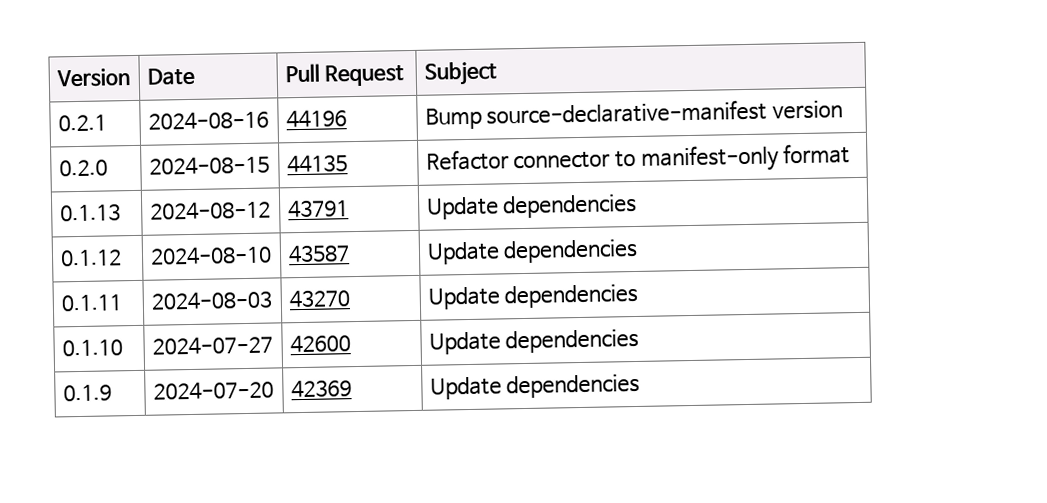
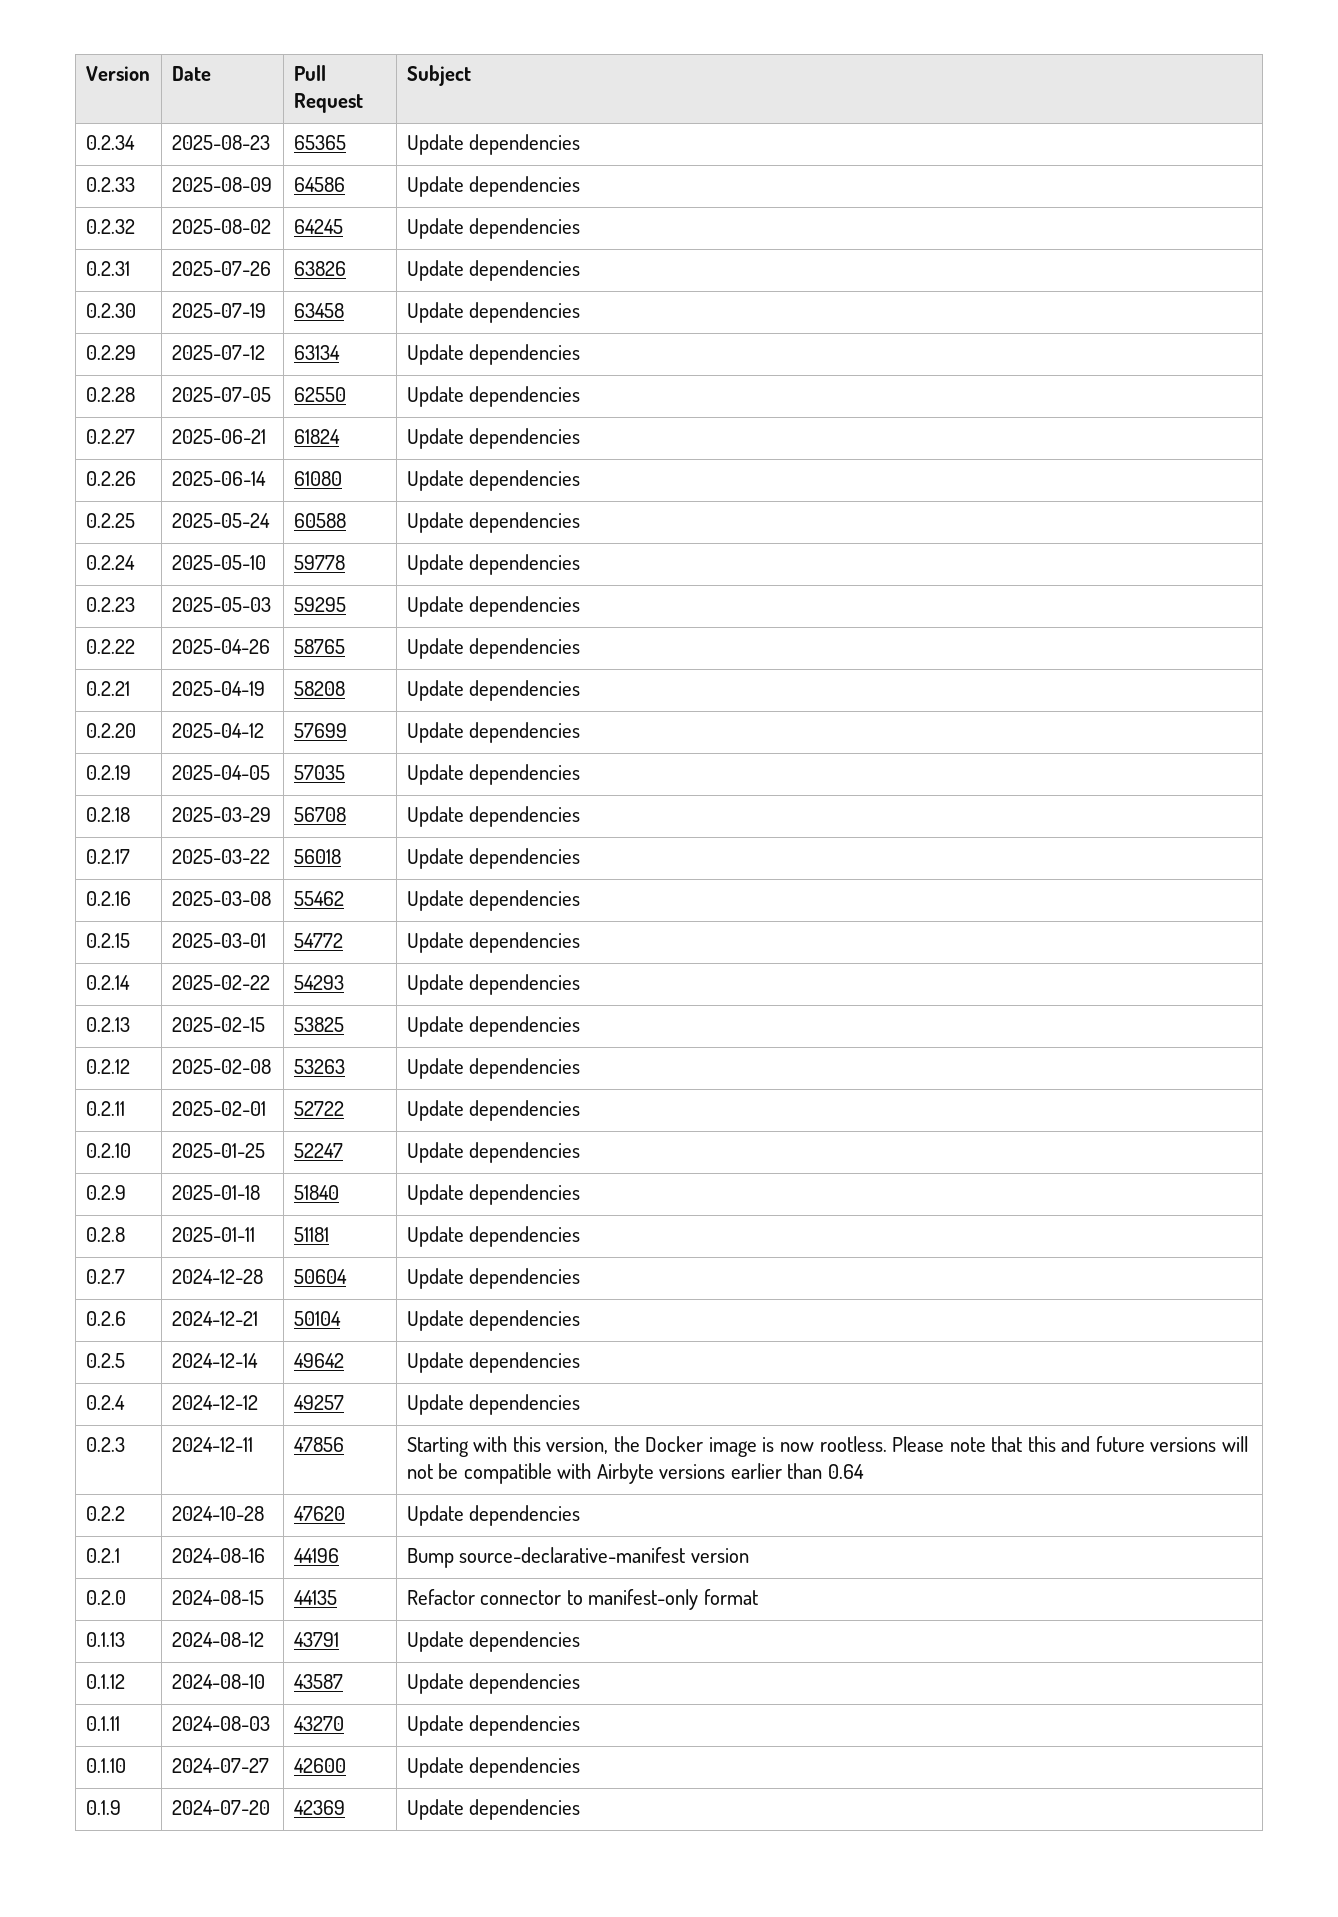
+ 0.2.34 | 2025-08-23 | 65365 | Update dependencies
+ 0.2.33 | 2025-08-09 | 64586 | Update dependencies
+ 0.2.32 | 2025-08-02 | 64245 | Update dependencies
+ 0.2.31 | 2025-07-26 | 63826 | Update dependencies
+ 0.2.30 | 2025-07-19 | 63458 | Update dependencies
+ 0.2.29 | 2025-07-12 | 63134 | Update dependencies
+ 0.2.28 | 2025-07-05 | 62550 | Update dependencies
+ 0.2.27 | 2025-06-21 | 61824 | Update dependencies
+ 0.2.26 | 2025-06-14 | 61080 | Update dependencies
+ 0.2.25 | 2025-05-24 | 60588 | Update dependencies
+ 0.2.24 | 2025-05-10 | 59778 | Update dependencies
+ 0.2.23 | 2025-05-03 | 59295 | Update dependencies
+ 0.2.22 | 2025-04-26 | 58765 | Update dependencies
+ 0.2.21 | 2025-04-19 | 58208 | Update dependencies
+ 0.2.20 | 2025-04-12 | 57699 | Update dependencies
+ 0.2.19 | 2025-04-05 | 57035 | Update dependencies
+ 0.2.18 | 2025-03-29 | 56708 | Update dependencies
+ 0.2.17 | 2025-03-22 | 56018 | Update dependencies
+ 0.2.16 | 2025-03-08 | 55462 | Update dependencies
+ 0.2.15 | 2025-03-01 | 54772 | Update dependencies
+ 0.2.14 | 2025-02-22 | 54293 | Update dependencies
+ 0.2.13 | 2025-02-15 | 53825 | Update dependencies
+ 0.2.12 | 2025-02-08 | 53263 | Update dependencies
+ 0.2.11 | 2025-02-01 | 52722 | Update dependencies
+ 0.2.10 | 2025-01-25 | 52247 | Update dependencies
+ 0.2.9 | 2025-01-18 | 51840 | Update dependencies
+ 0.2.8 | 2025-01-11 | 51181 | Update dependencies
+ 0.2.7 | 2024-12-28 | 50604 | Update dependencies
+ 0.2.6 | 2024-12-21 | 50104 | Update dependencies
+ 0.2.5 | 2024-12-14 | 49642 | Update dependencies
+ 0.2.4 | 2024-12-12 | 49257 | Update dependencies
+ 0.2.3 | 2024-12-11 | 47856 | Starting with this version, the Docker image is now rootless. Please note that this and future versions will not be compatible with Airbyte versions earlier than 0.64
+ 0.2.2 | 2024-10-28 | 47620 | Update dependencies

